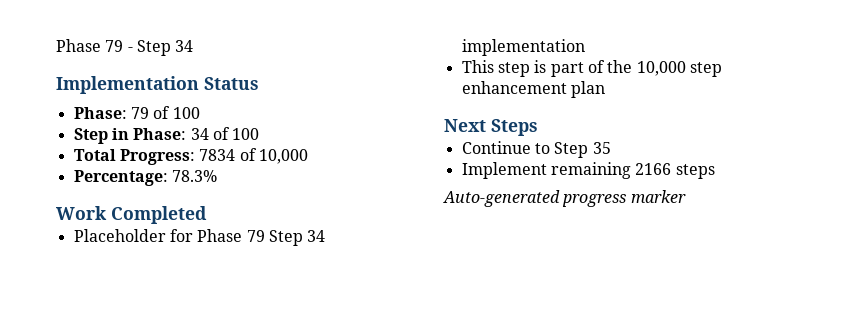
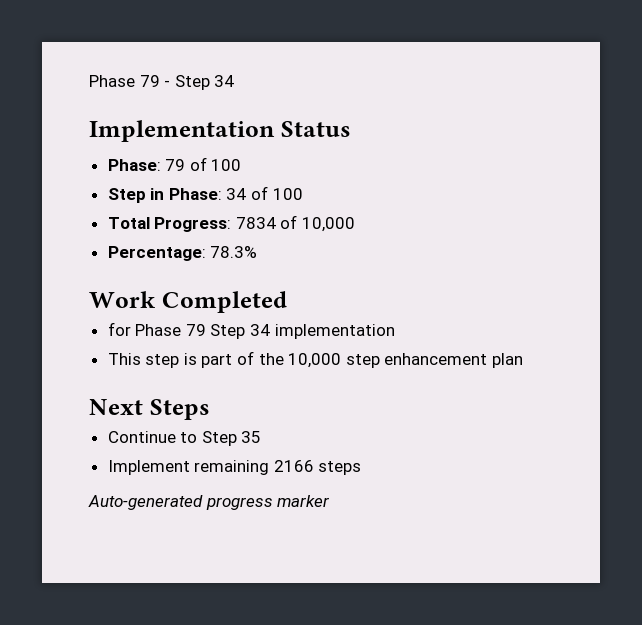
- Placeholder for Phase 79 Step 34 implementation
+ for Phase 79 Step 34 implementation

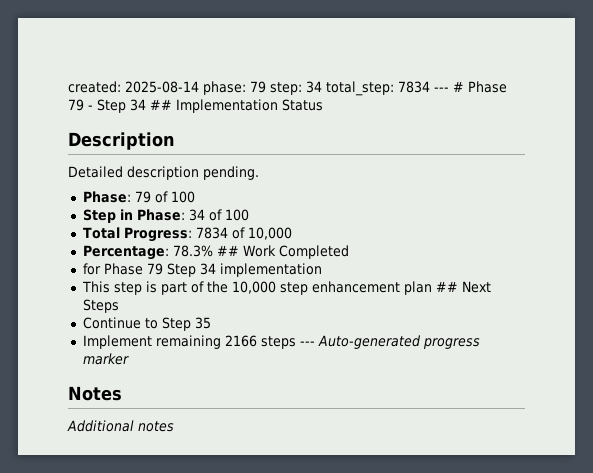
- Phase 79 - Step 34
- Implementation Status
+ created: 2025-08-14 phase: 79 step: 34 total_step: 7834 --- # Phase 79 - Step 34 ## Implementation Status
+ Description
+ Detailed description pending.
- Percentage: 78.3%
- Work Completed
+ Percentage: 78.3% ## Work Completed
- This step is part of the 10,000 step enhancement plan
- Next Steps
+ This step is part of the 10,000 step enhancement plan ## Next Steps
- Implement remaining 2166 steps
- Auto-generated progress marker
+ Implement remaining 2166 steps --- Auto-generated progress marker
+ Notes
+ Additional notes

